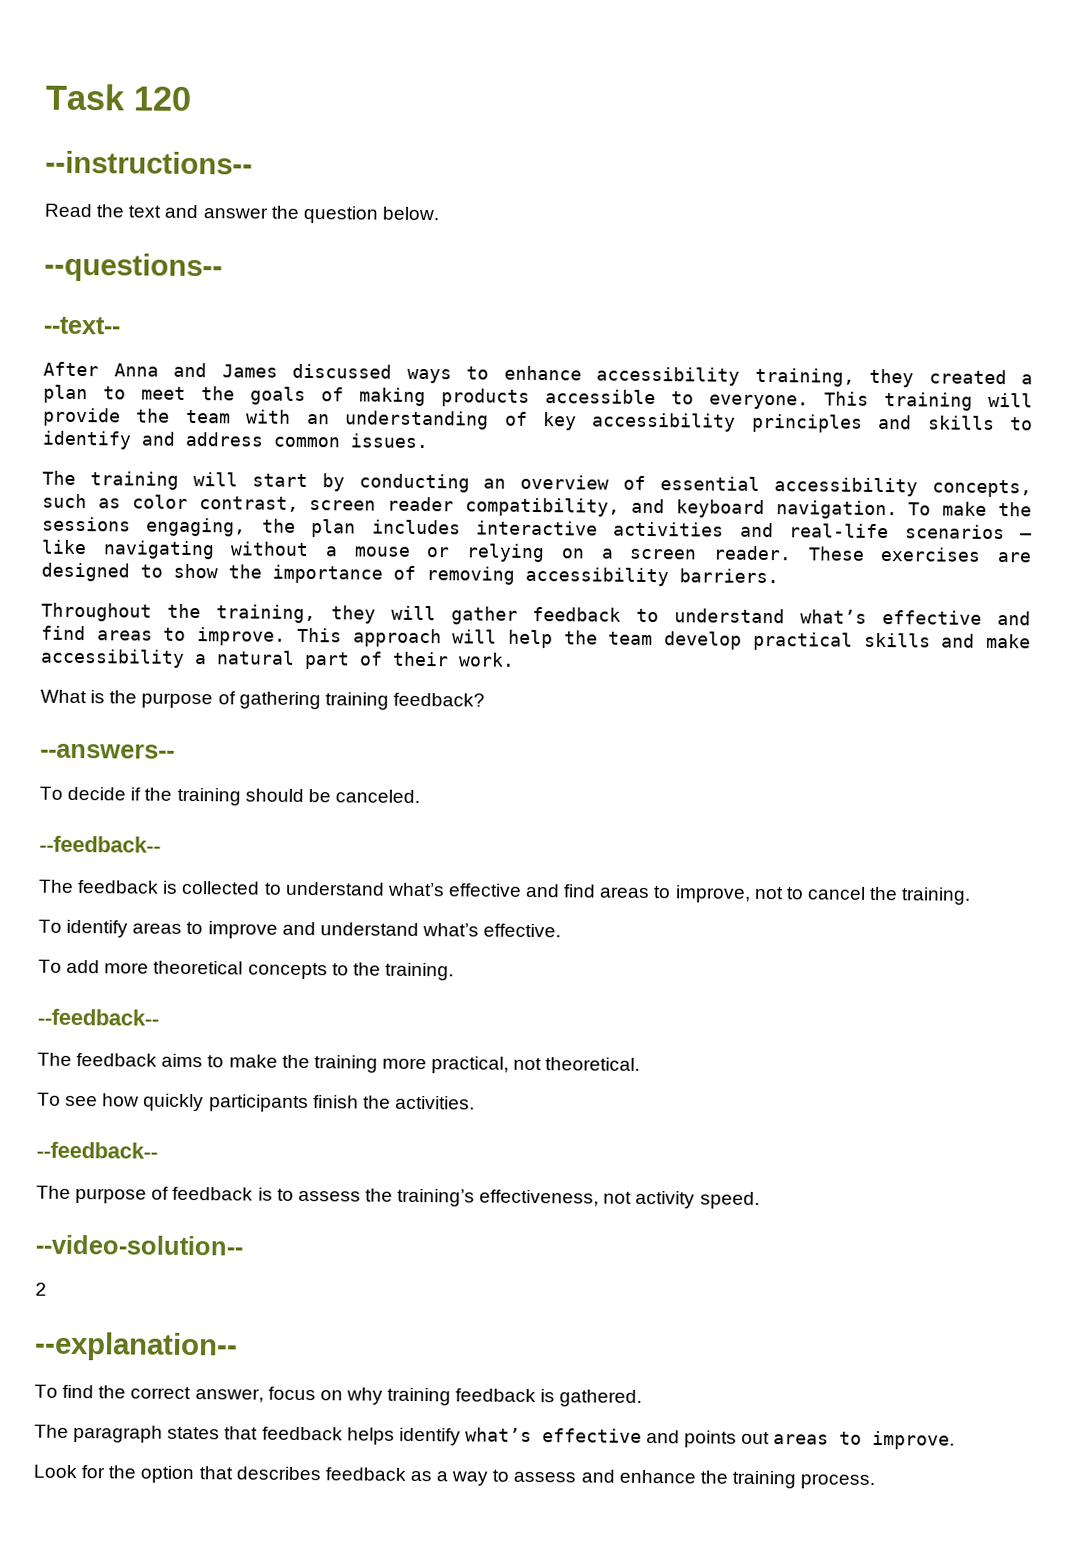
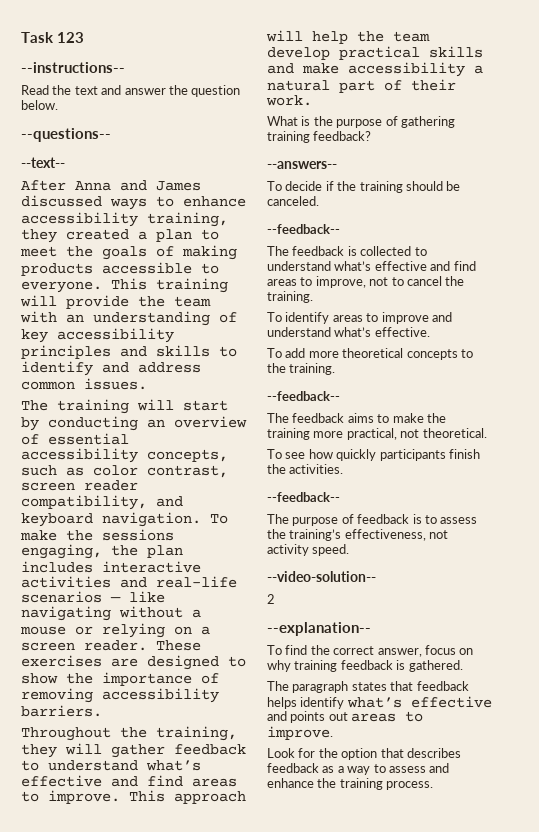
- Task 120
+ Task 123

